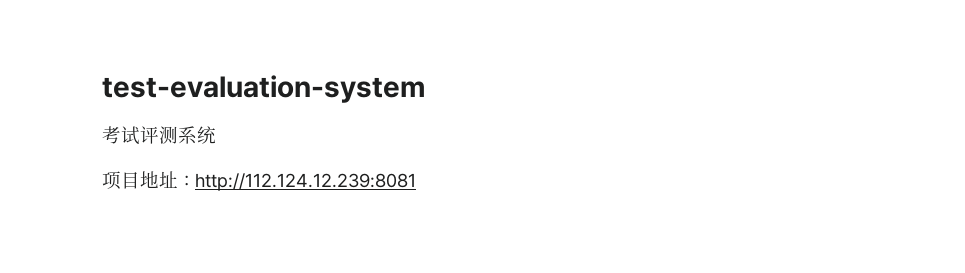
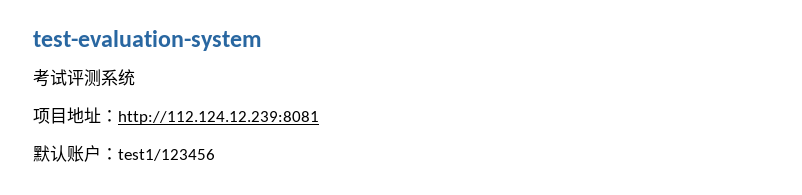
+ 默认账户：test1/123456

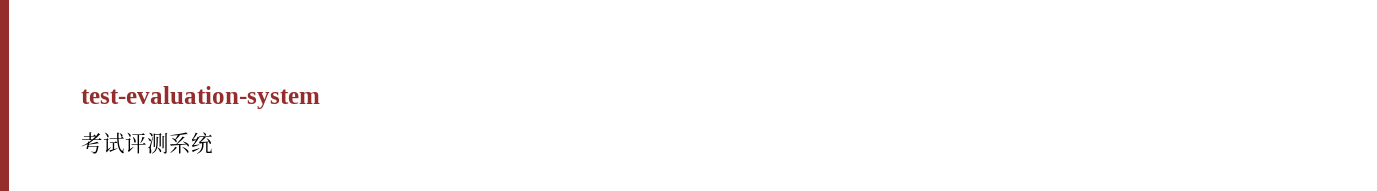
- 项目地址：http://112.124.12.239:8081
- 默认账户：test1/123456

